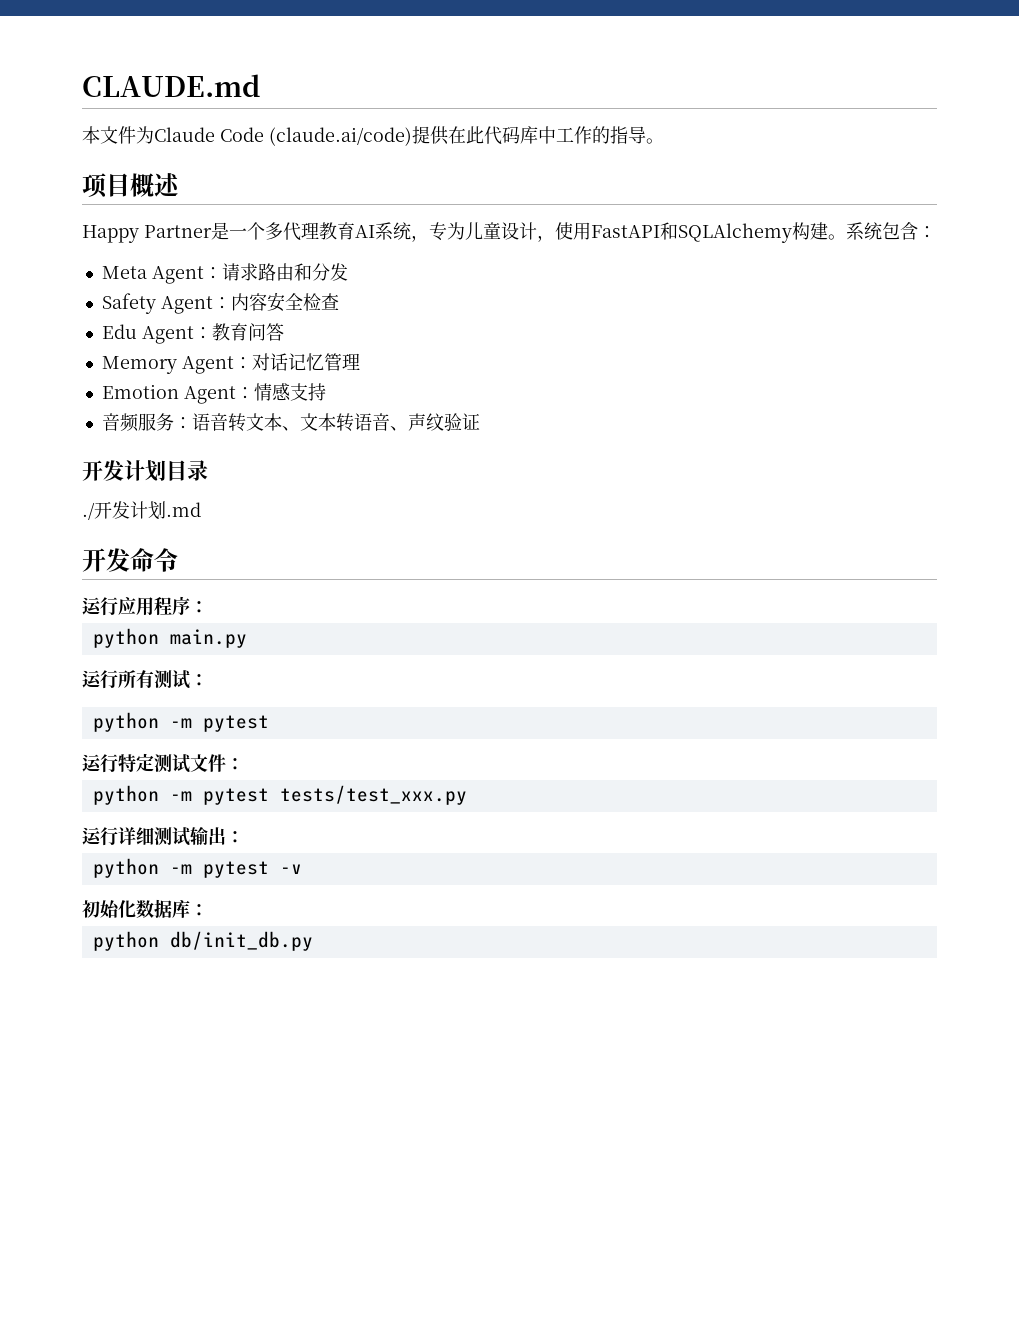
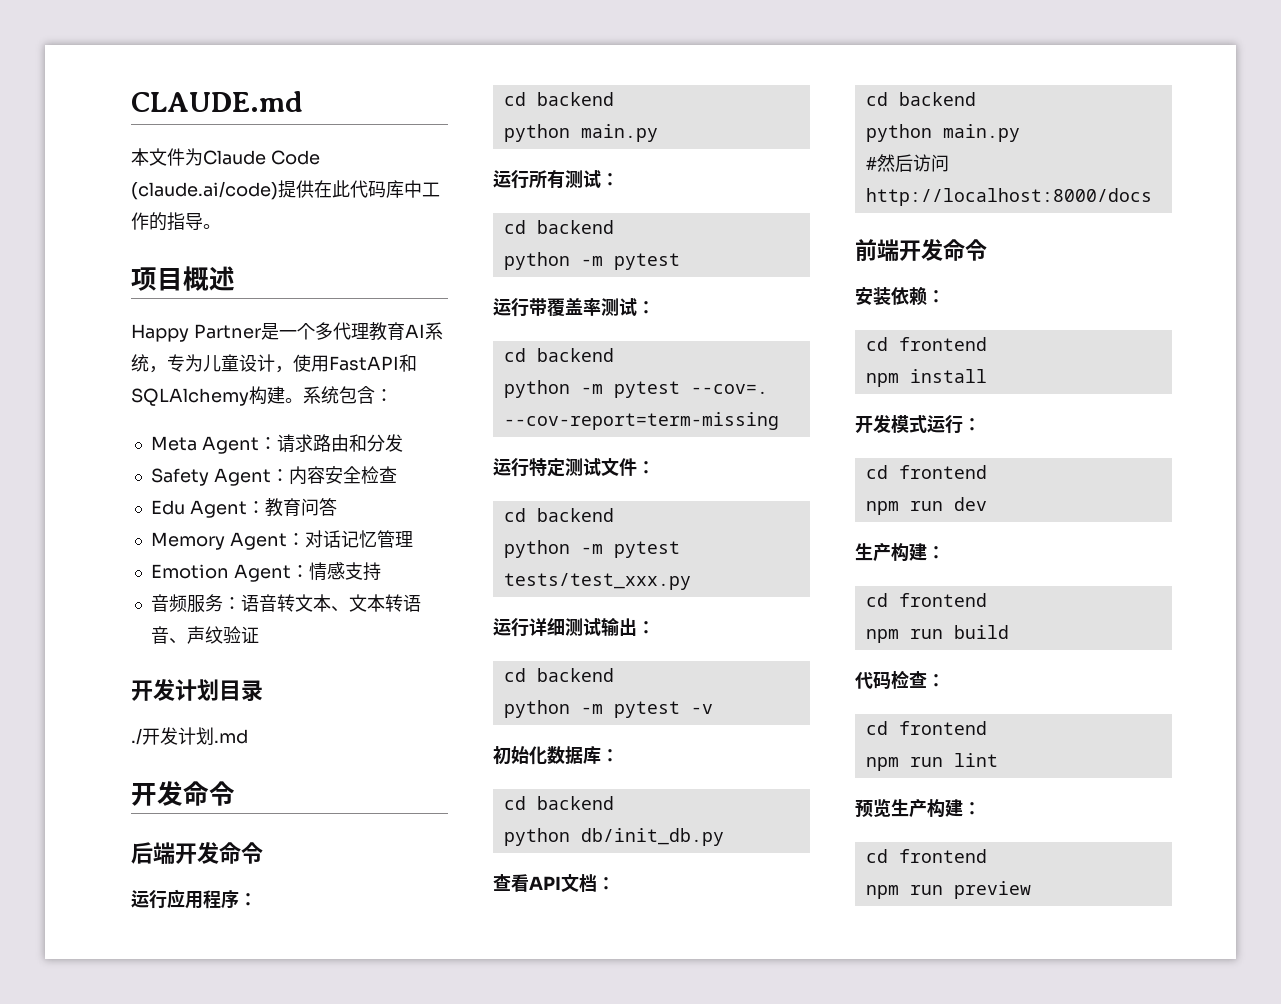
+ 后端开发命令
  运行应用程序：
+ cd backend
  运行所有测试：
+ cd backend
  python -m pytest
+ 运行带覆盖率测试：
+ cd backend
+ python -m pytest --cov=. --cov-report=term-missing
  运行特定测试文件：
+ cd backend
  运行详细测试输出：
+ cd backend
  初始化数据库：
+ cd backend
+ 查看API文档：
+ cd backend
+ python main.py
+ #然后访问http://localhost:8000/docs
+ 前端开发命令
+ 安装依赖：
+ cd frontend
+ npm install
+ 开发模式运行：
+ cd frontend
+ npm run dev
+ 生产构建：
+ cd frontend
+ npm run build
+ 代码检查：
+ cd frontend
+ npm run lint
+ 预览生产构建：
+ cd frontend
+ npm run preview

